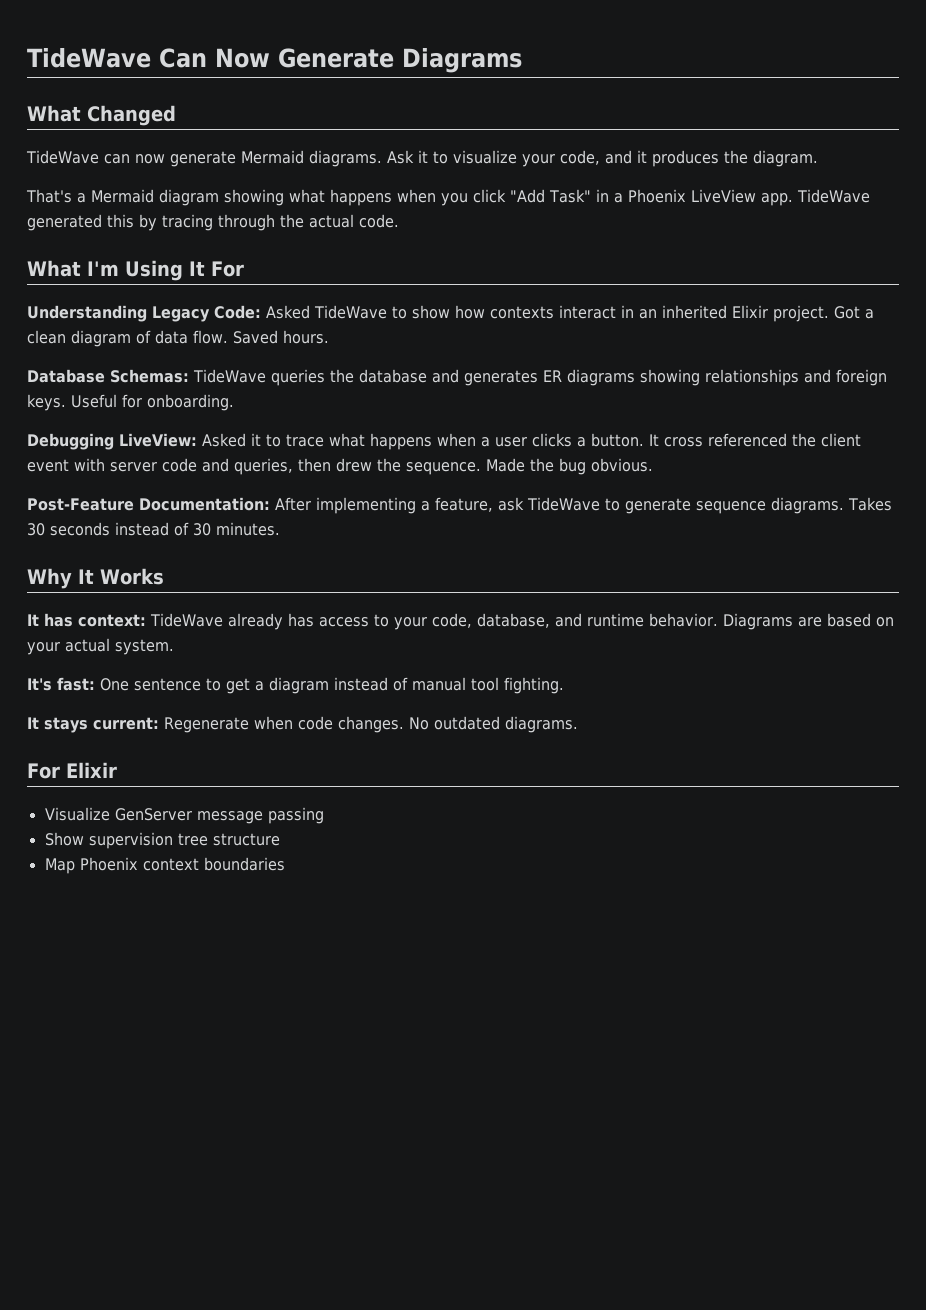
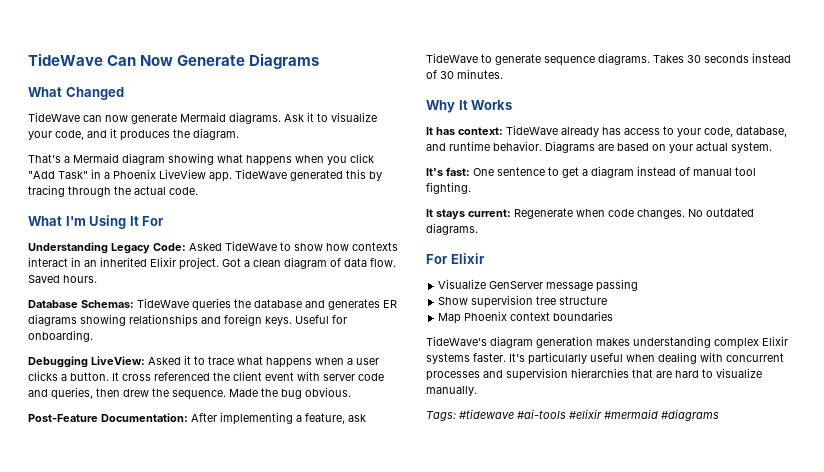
+ TideWave's diagram generation makes understanding complex Elixir systems faster. It's particularly useful when dealing with concurrent processes and supervision hierarchies that are hard to visualize manually.
+ Tags: #tidewave #ai-tools #elixir #mermaid #diagrams

